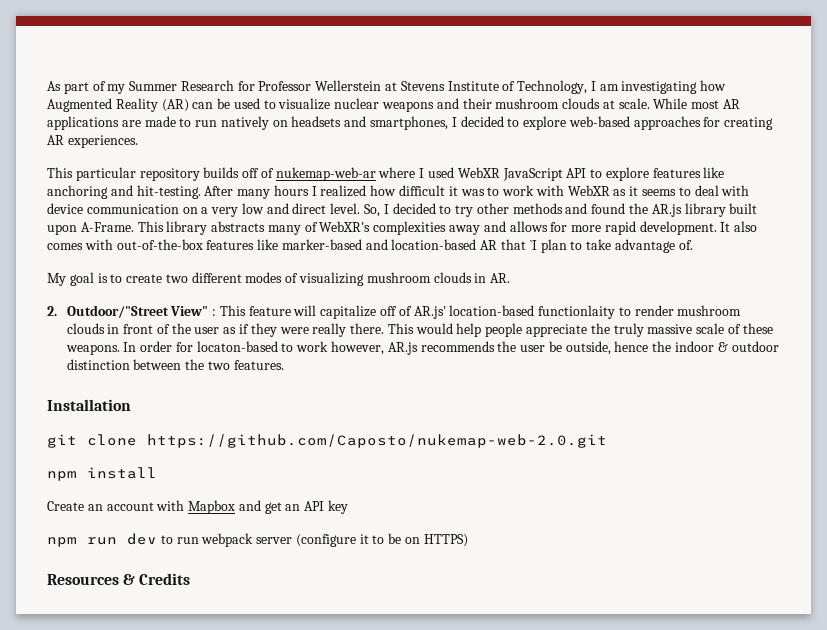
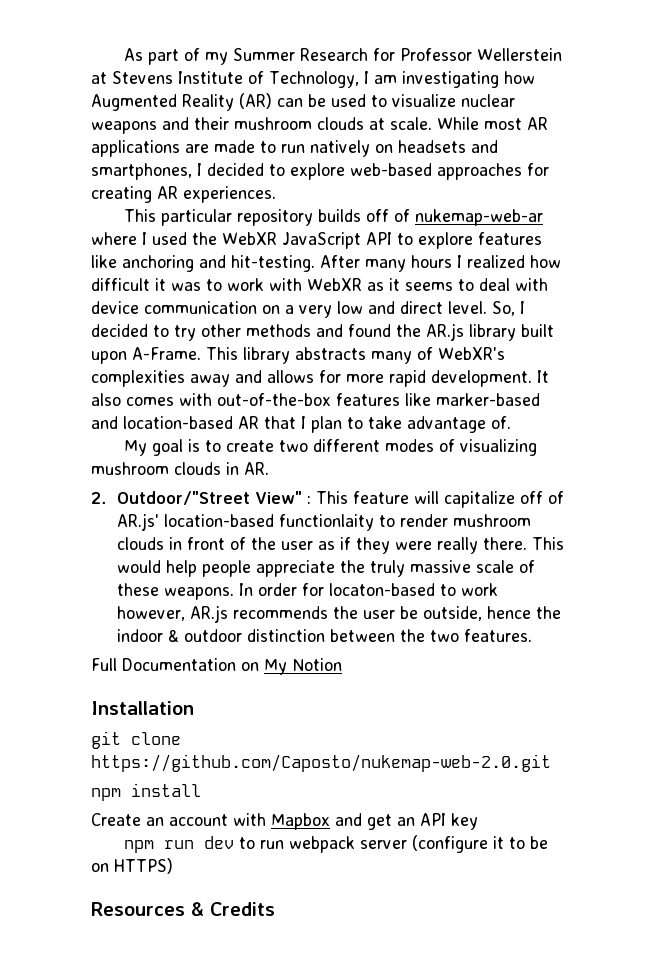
- This particular repository builds off of nukemap-web-ar where I used WebXR JavaScript API to explore features like anchoring and hit-testing.
+ This particular repository builds off of nukemap-web-ar where I used the WebXR JavaScript API to explore features like anchoring and hit-testing.
- It also comes with out-of-the-box features like marker-based and location-based AR that `I plan to take advantage of.
+ It also comes with out-of-the-box features like marker-based and location-based AR that I plan to take advantage of.
+ Full Documentation on My Notion

